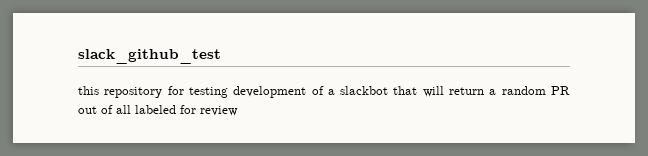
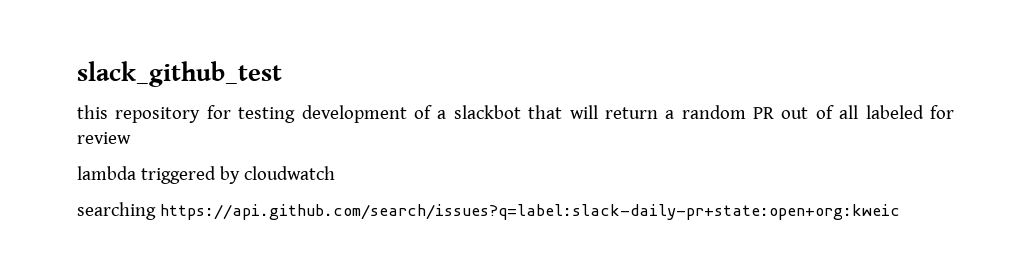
+ lambda triggered by cloudwatch
+ searching https://api.github.com/search/issues?q=label:slack-daily-pr+state:open+org:kweic

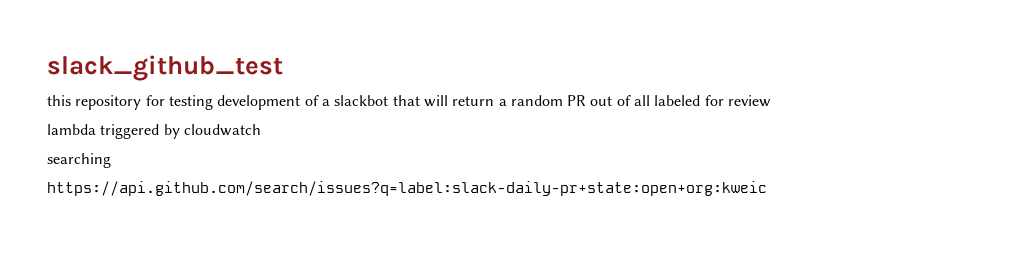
- searching https://api.github.com/search/issues?q=label:slack-daily-pr+state:open+org:kweic
+ searching
+ https://api.github.com/search/issues?q=label:slack-daily-pr+state:open+org:kweic

